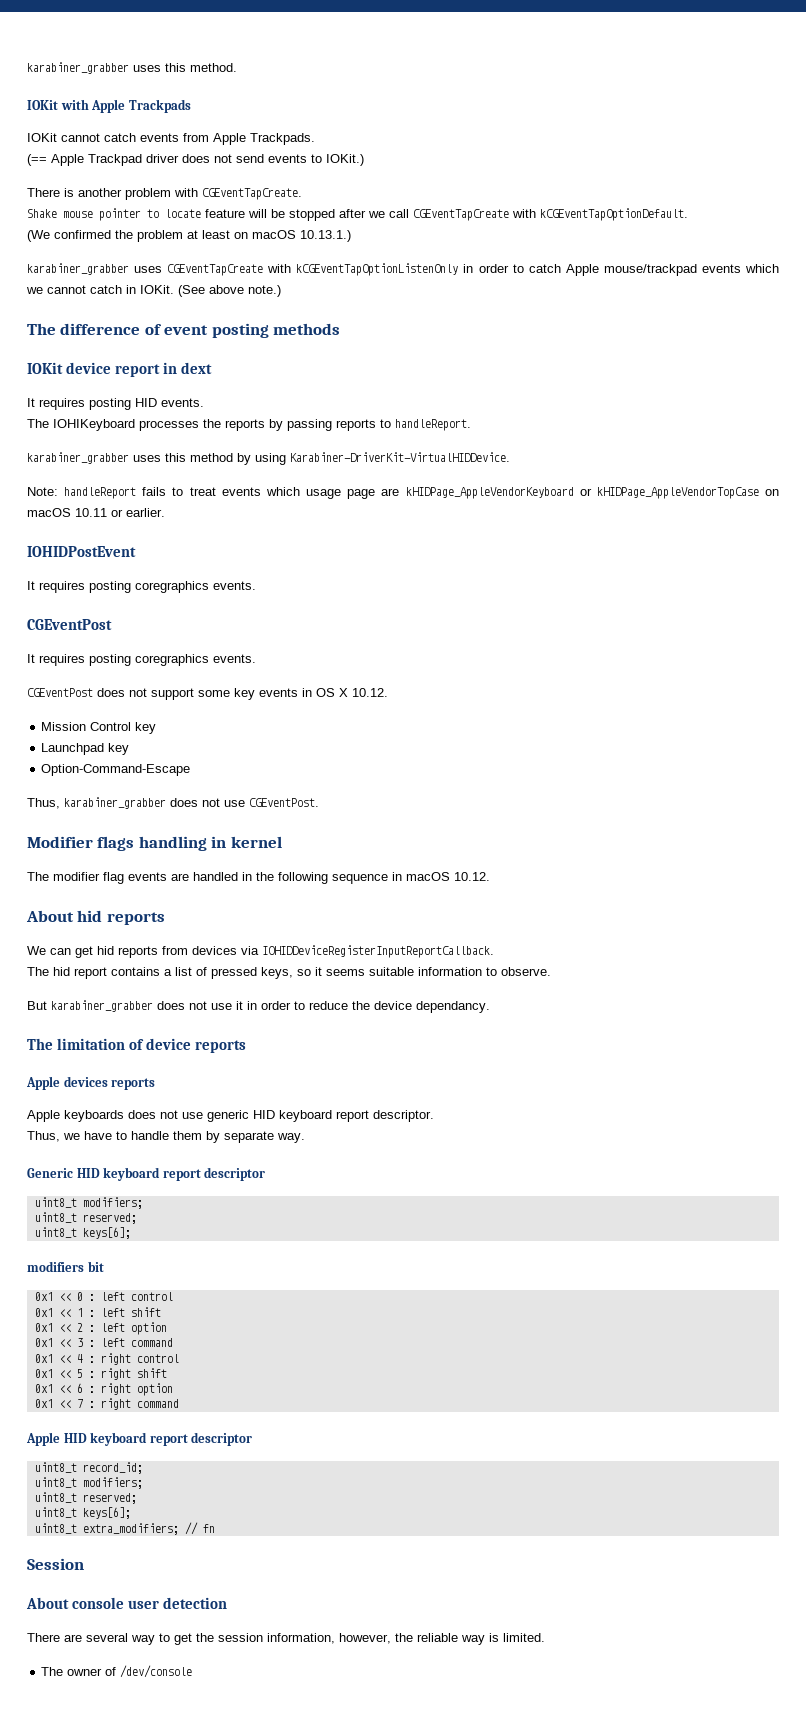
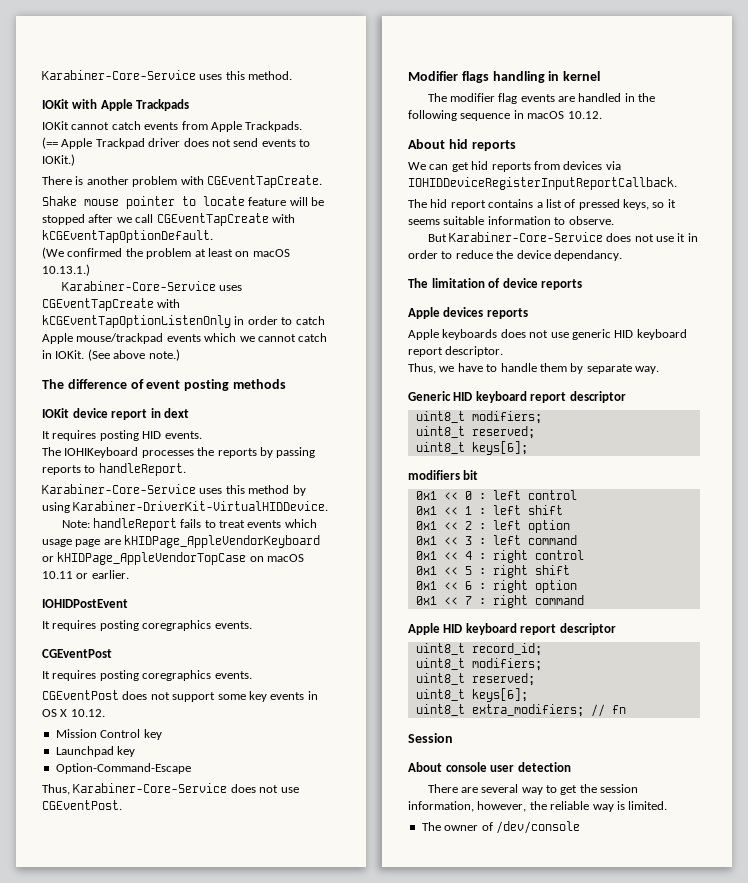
- karabiner_grabber uses this method.
+ Karabiner-Core-Service uses this method.
- karabiner_grabber uses CGEventTapCreate with kCGEventTapOptionListenOnly in order to catch Apple mouse/trackpad events which we cannot catch in IOKit.
+ Karabiner-Core-Service uses CGEventTapCreate with kCGEventTapOptionListenOnly in order to catch Apple mouse/trackpad events which we cannot catch in IOKit.
- karabiner_grabber uses this method by using Karabiner-DriverKit-VirtualHIDDevice.
+ Karabiner-Core-Service uses this method by using Karabiner-DriverKit-VirtualHIDDevice.
- Thus, karabiner_grabber does not use CGEventPost.
+ Thus, Karabiner-Core-Service does not use CGEventPost.
- But karabiner_grabber does not use it in order to reduce the device dependancy.
+ But Karabiner-Core-Service does not use it in order to reduce the device dependancy.

